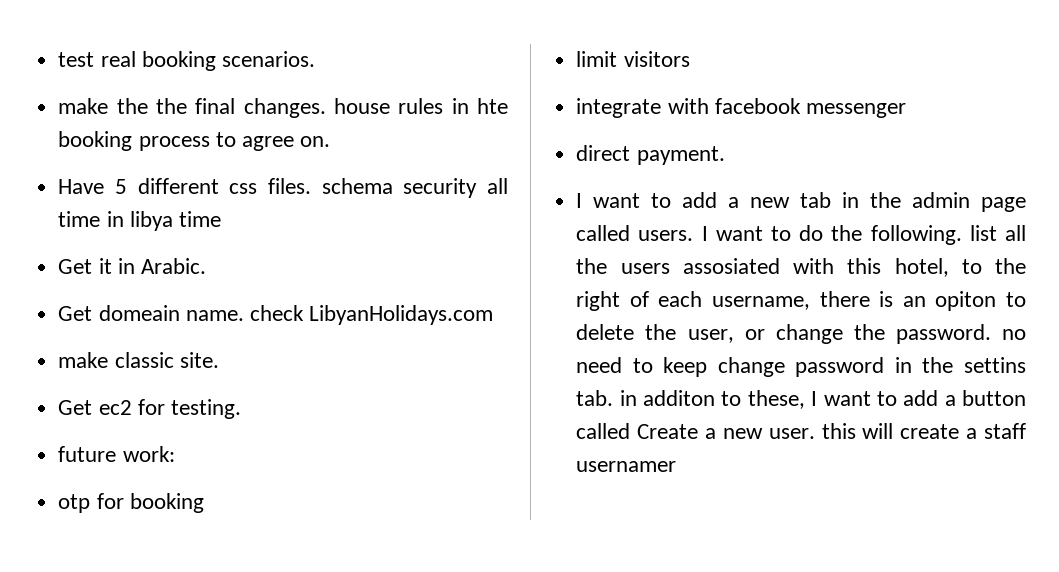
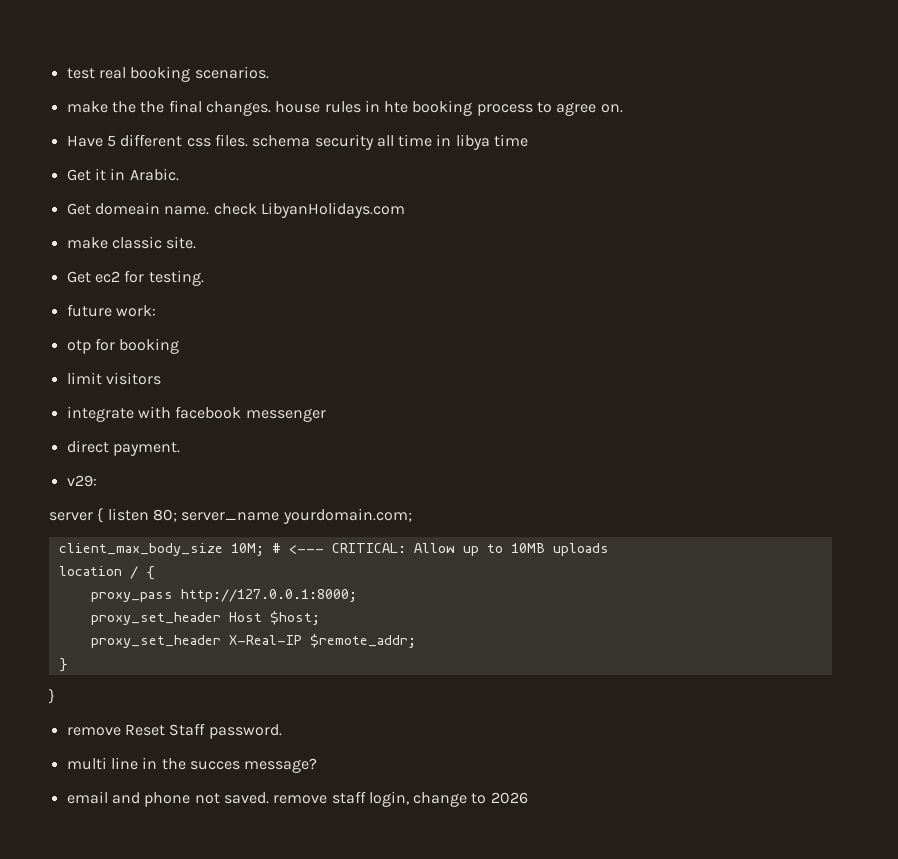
- I want to add a new tab in the admin page called users. I want to do the following. list all the users assosiated with this hotel, to the right of each username, there is an opiton to delete the user, or change the password. no need to keep change password in the settins tab. in additon to these, I want to add a button called Create a new user. this will create a staff usernamer
+ v29:
+ server { listen 80; server_name yourdomain.com;
+ client_max_body_size 10M; # <--- CRITICAL: Allow up to 10MB uploads
+ location / {
+ proxy_pass http://127.0.0.1:8000;
+ proxy_set_header Host $host;
+ proxy_set_header X-Real-IP $remote_addr;
+ }
+ }
+ remove Reset Staff password.
+ multi line in the succes message?
+ email and phone not saved. remove staff login, change to 2026

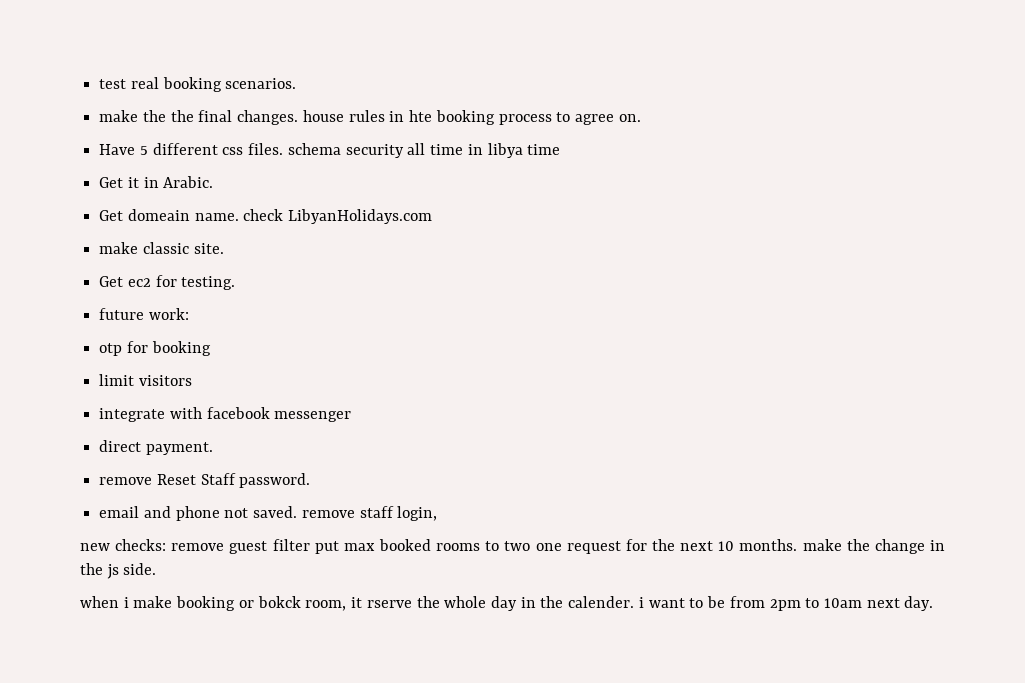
- v29:
- server { listen 80; server_name yourdomain.com;
- client_max_body_size 10M; # <--- CRITICAL: Allow up to 10MB uploads
- location / {
- proxy_pass http://127.0.0.1:8000;
- proxy_set_header Host $host;
- proxy_set_header X-Real-IP $remote_addr;
- }
- }
  remove Reset Staff password.
- multi line in the succes message?
- email and phone not saved. remove staff login, change to 2026
+ email and phone not saved. remove staff login,
+ new checks: remove guest filter put max booked rooms to two one request for the next 10 months. make the change in the js side.
+ when i make booking or bokck room, it rserve the whole day in the calender. i want to be from 2pm to 10am next day.

